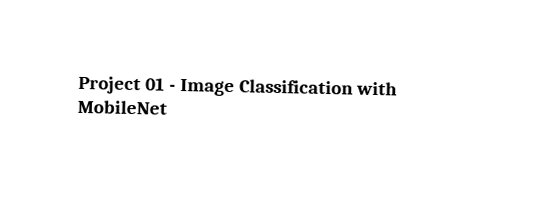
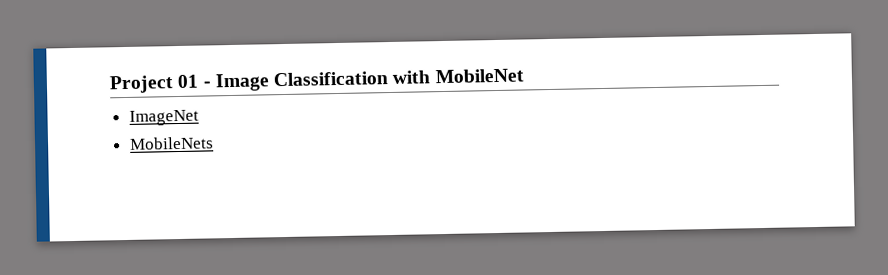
+ ImageNet
+ MobileNets

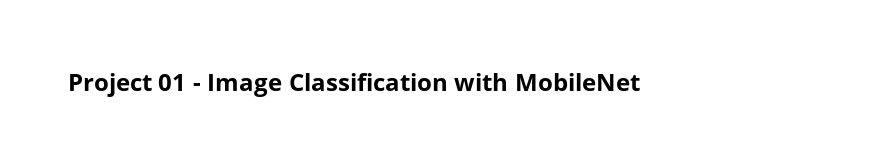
- ImageNet
- MobileNets

